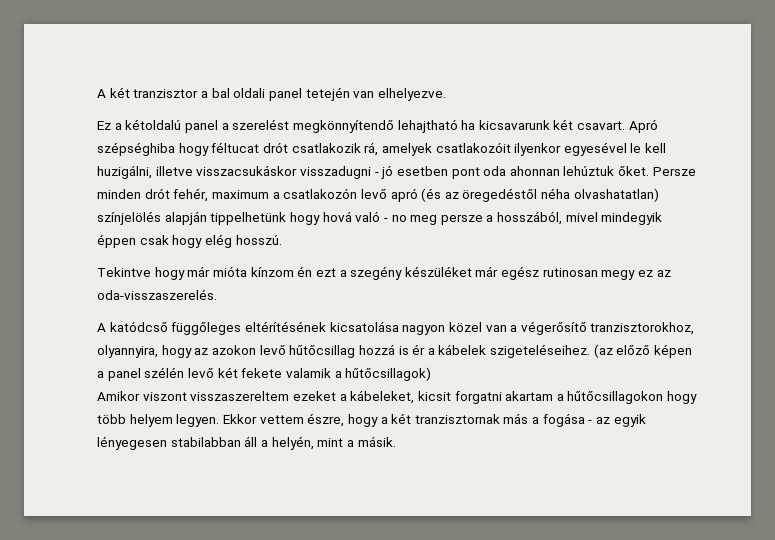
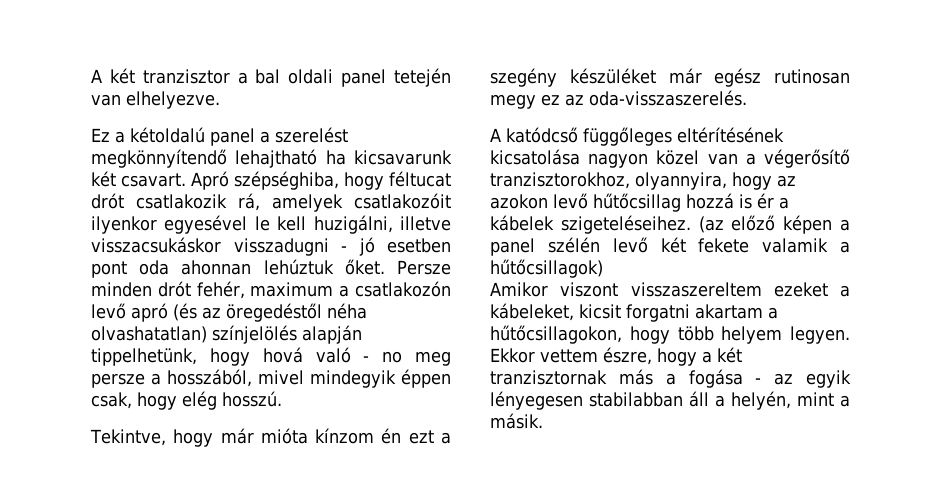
- Apró szépséghiba hogy féltucat drót csatlakozik rá, amelyek csatlakozóit ilyenkor egyesével le kell huzigálni, illetve visszacsukáskor visszadugni - jó esetben pont oda ahonnan lehúztuk őket.
+ Apró szépséghiba, hogy féltucat drót csatlakozik rá, amelyek csatlakozóit ilyenkor egyesével le kell huzigálni, illetve visszacsukáskor visszadugni - jó esetben pont oda ahonnan lehúztuk őket.
- Persze minden drót fehér, maximum a csatlakozón levő apró (és az öregedéstől néha olvashatatlan) színjelölés alapján tippelhetünk hogy hová való - no meg persze a hosszából, mivel mindegyik éppen csak hogy elég hosszú.
+ Persze minden drót fehér, maximum a csatlakozón levő apró (és az öregedéstől néha olvashatatlan) színjelölés alapján tippelhetünk, hogy hová való - no meg persze a hosszából, mivel mindegyik éppen csak, hogy elég hosszú.
- Tekintve hogy már mióta kínzom én ezt a szegény készüléket már egész rutinosan megy ez az oda-visszaszerelés.
+ Tekintve, hogy már mióta kínzom én ezt a szegény készüléket már egész rutinosan megy ez az oda-visszaszerelés.
- Amikor viszont visszaszereltem ezeket a kábeleket, kicsit forgatni akartam a hűtőcsillagokon hogy több helyem legyen.
+ Amikor viszont visszaszereltem ezeket a kábeleket, kicsit forgatni akartam a hűtőcsillagokon, hogy több helyem legyen.

